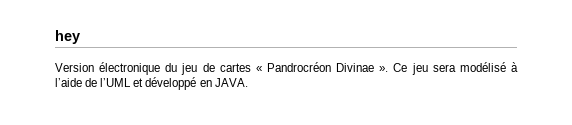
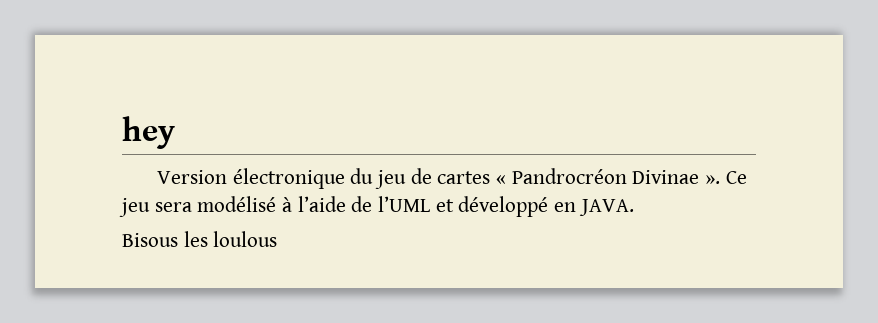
+ Bisous les loulous

